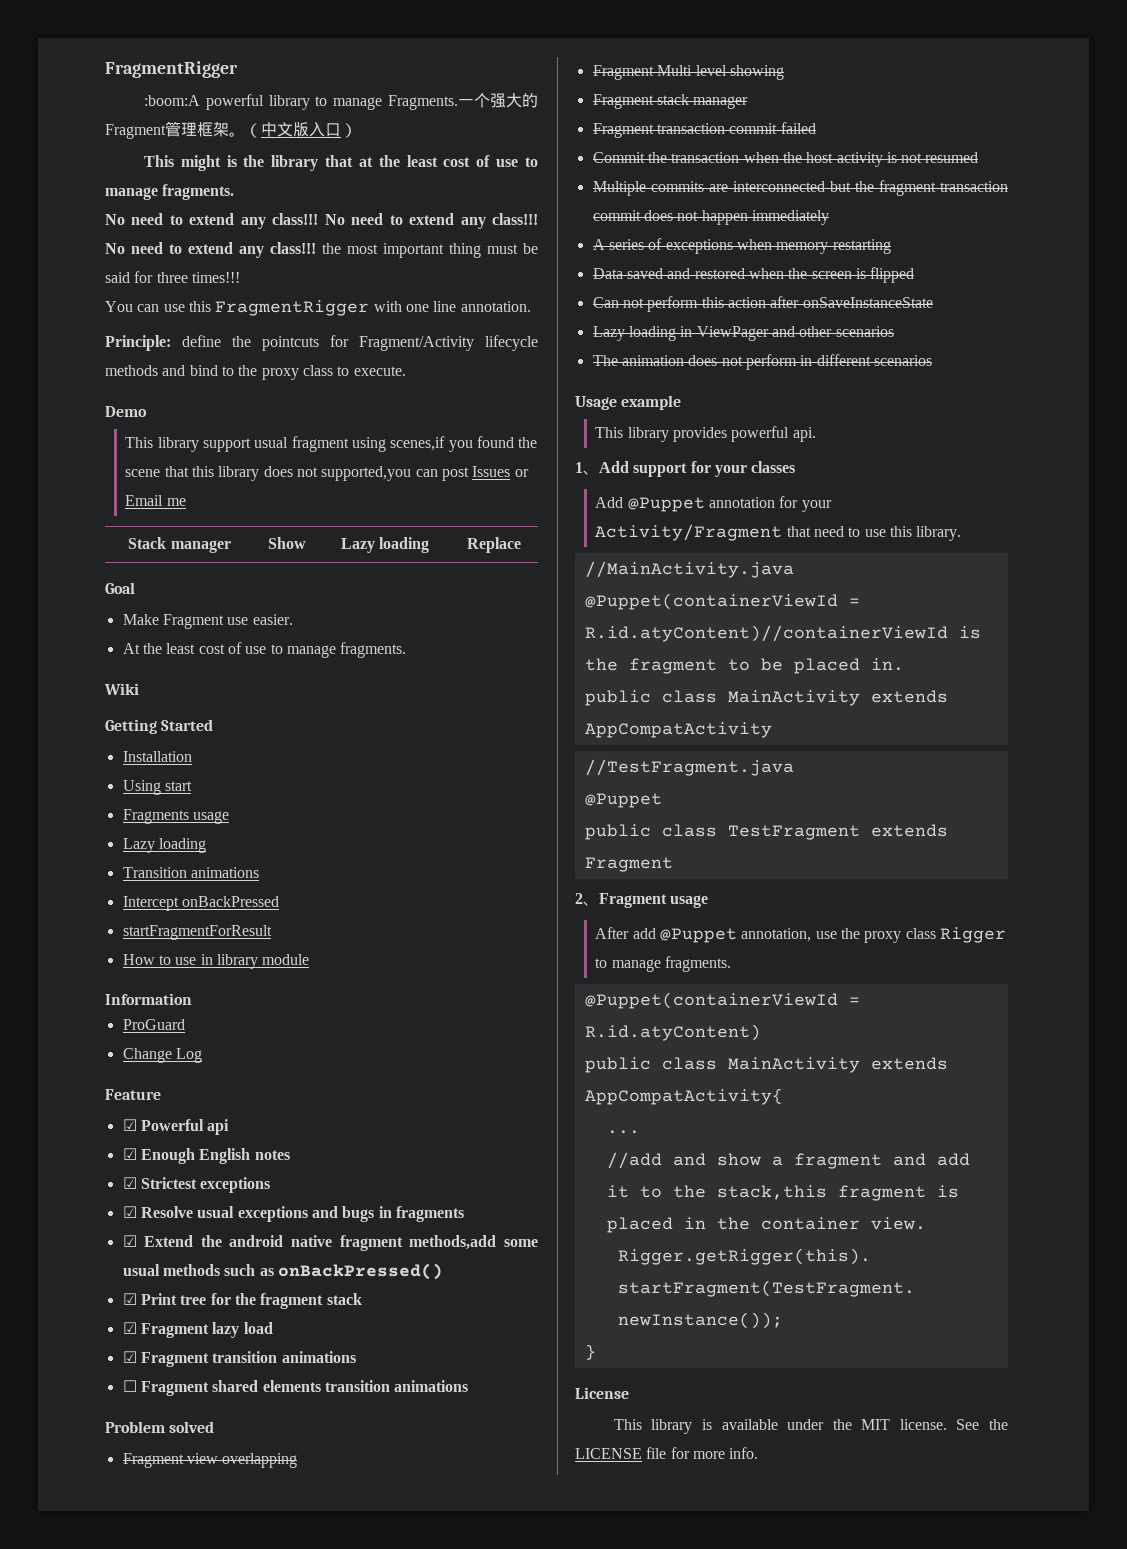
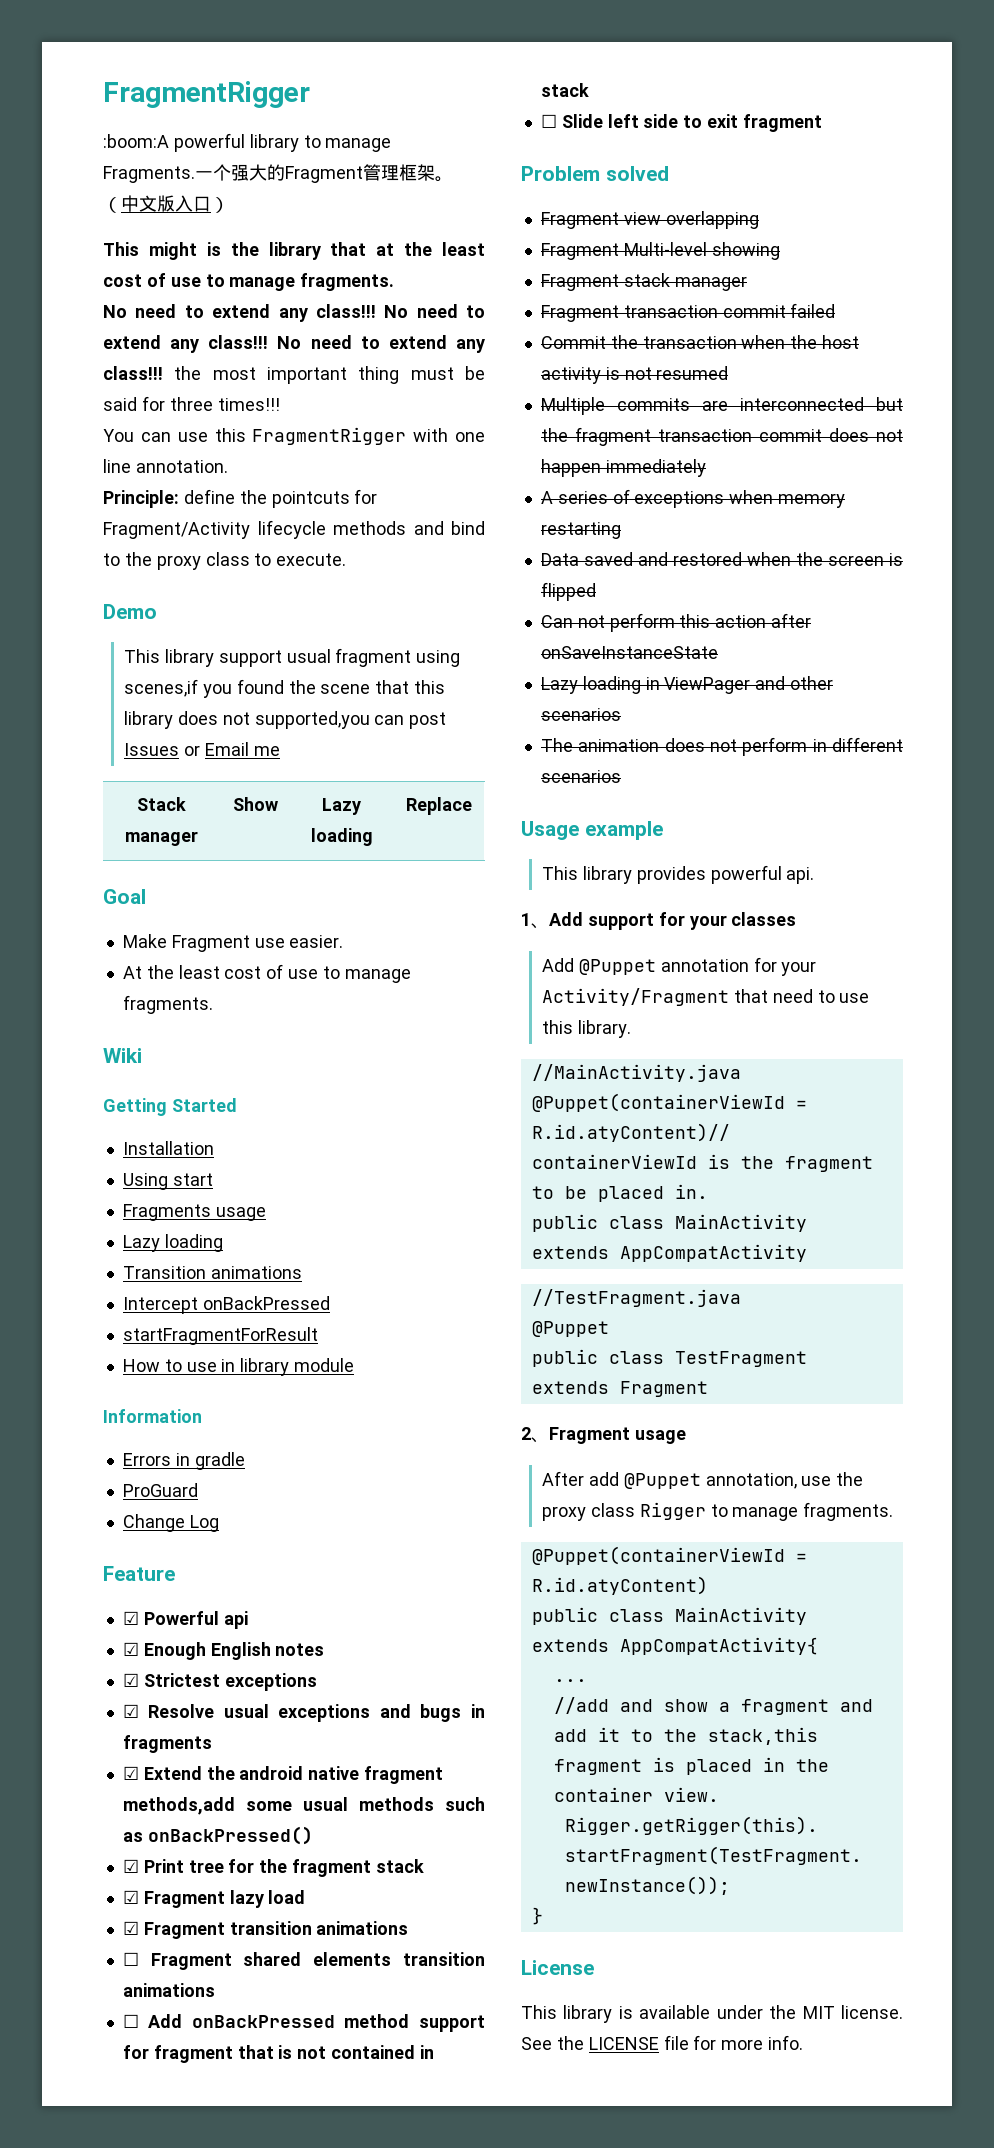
+ Errors in gradle
+ ☐ Add onBackPressed method support for fragment that is not contained in stack
+ ☐ Slide left side to exit fragment

